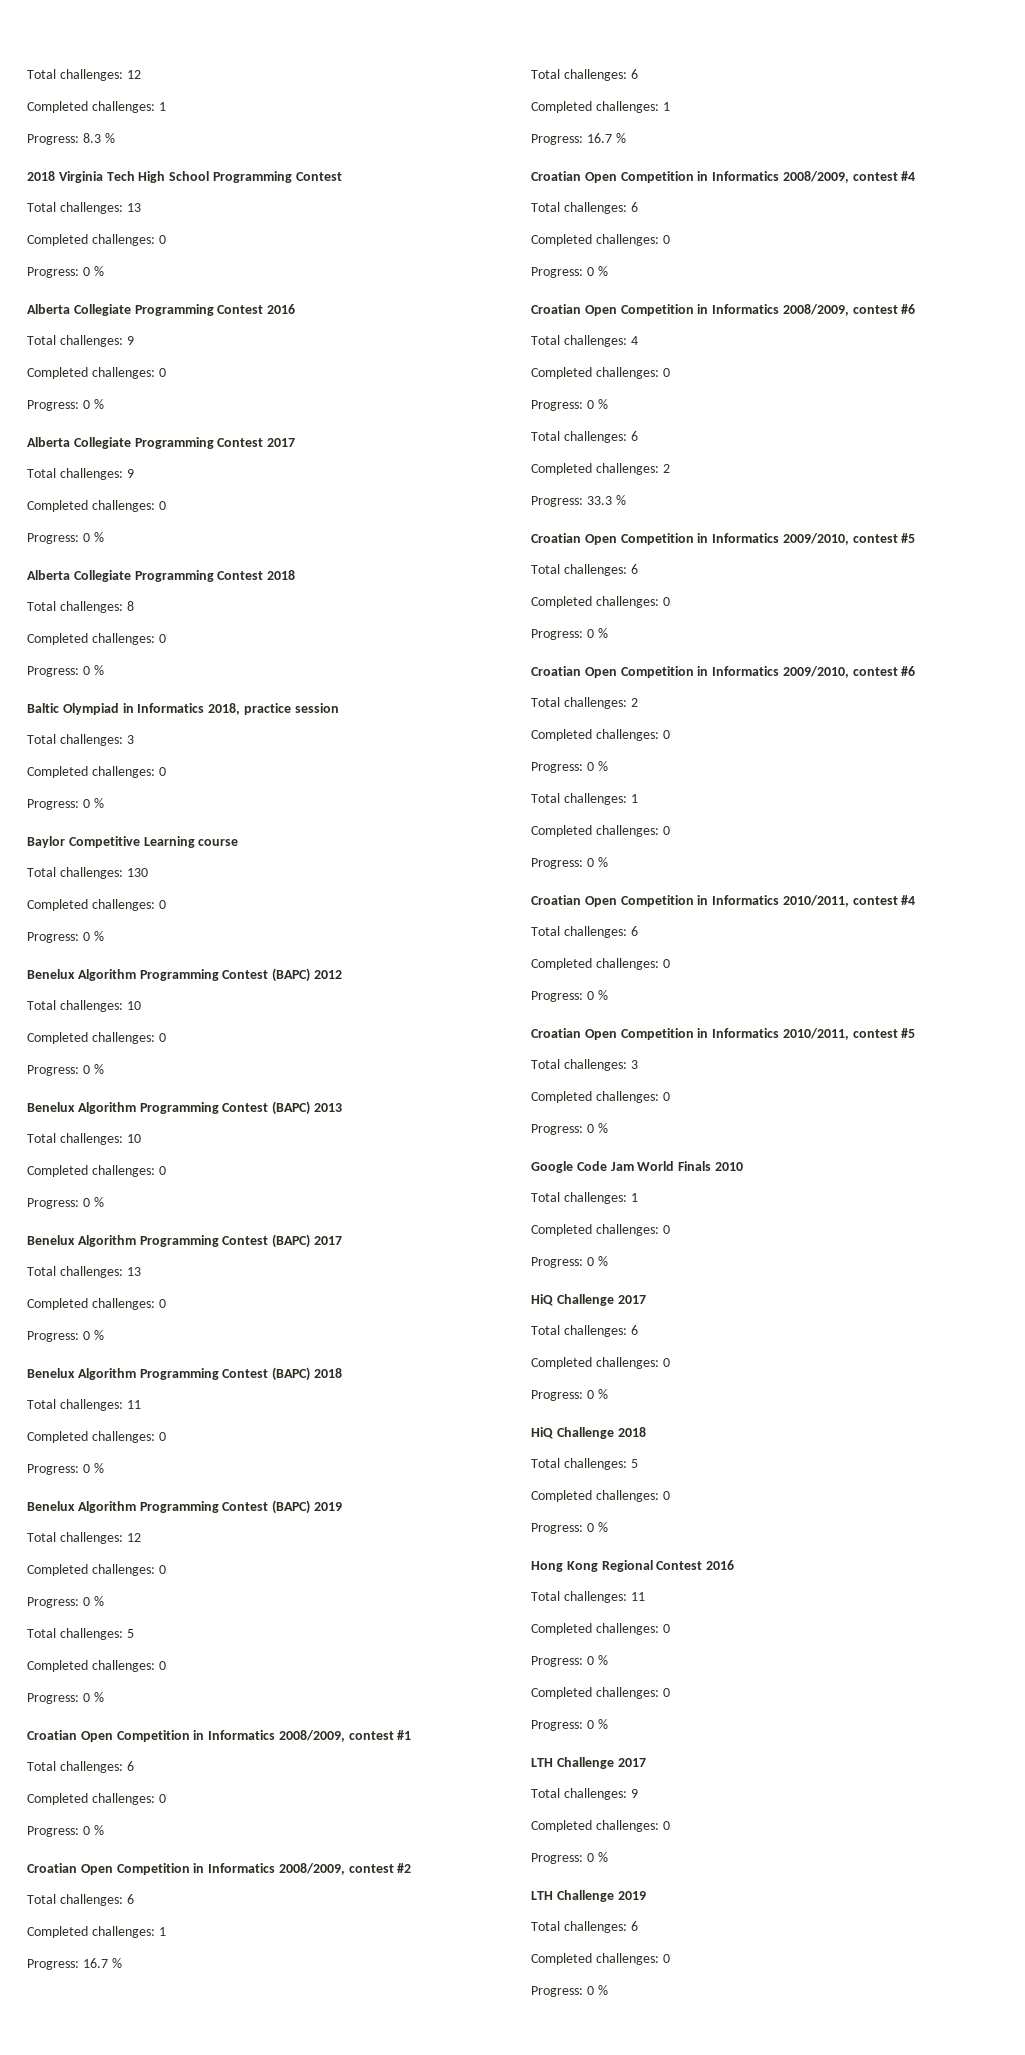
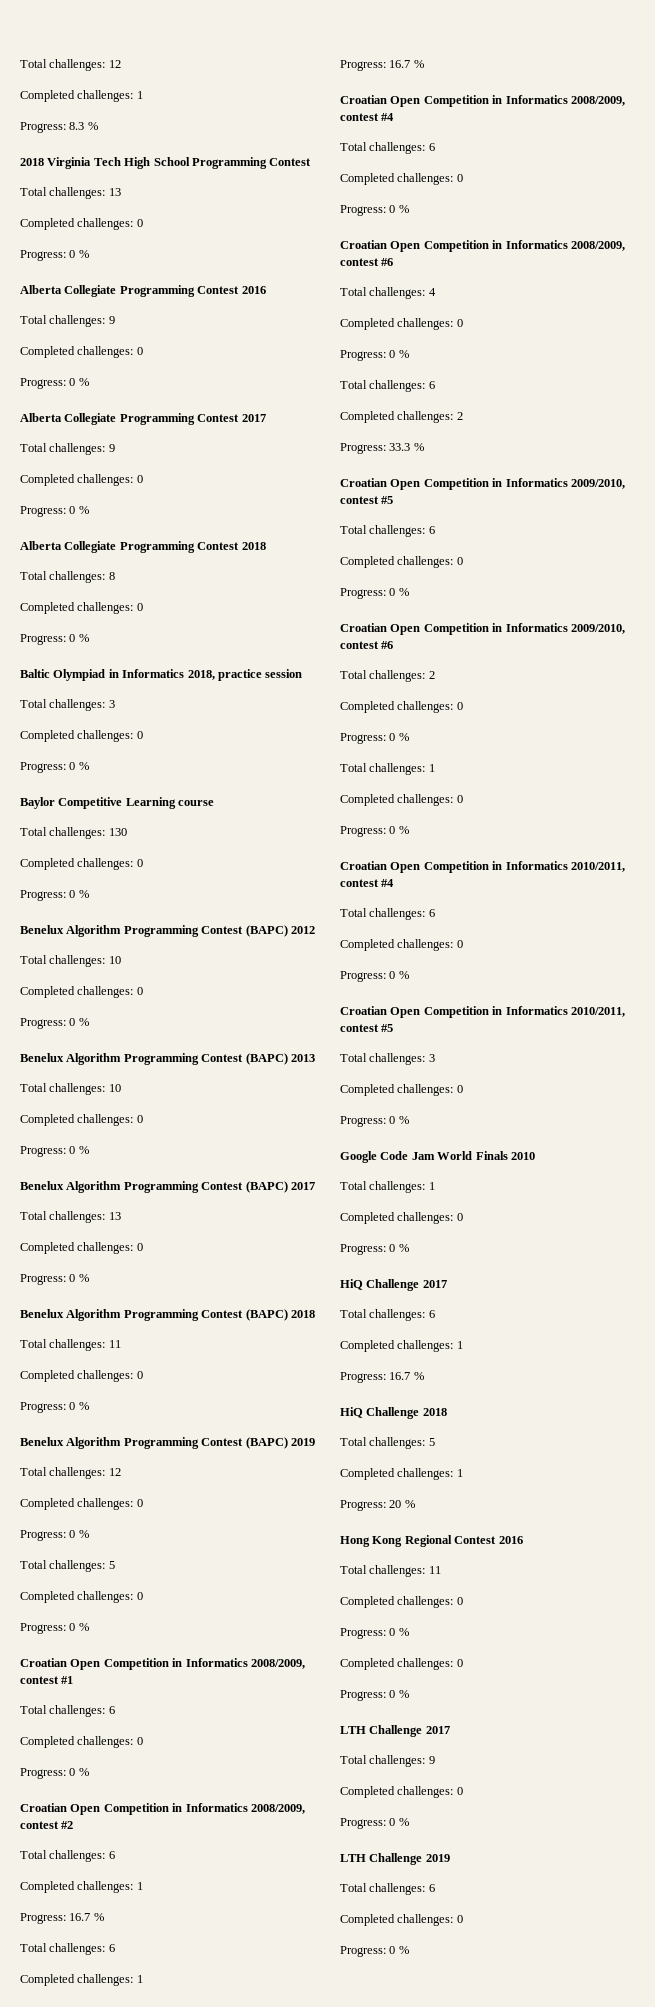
  HiQ Challenge 2017
  Total challenges: 6
- Completed challenges: 0
- Progress: 0 %
+ Completed challenges: 1
+ Progress: 16.7 %
  HiQ Challenge 2018
  Total challenges: 5
- Completed challenges: 0
- Progress: 0 %
+ Completed challenges: 1
+ Progress: 20 %

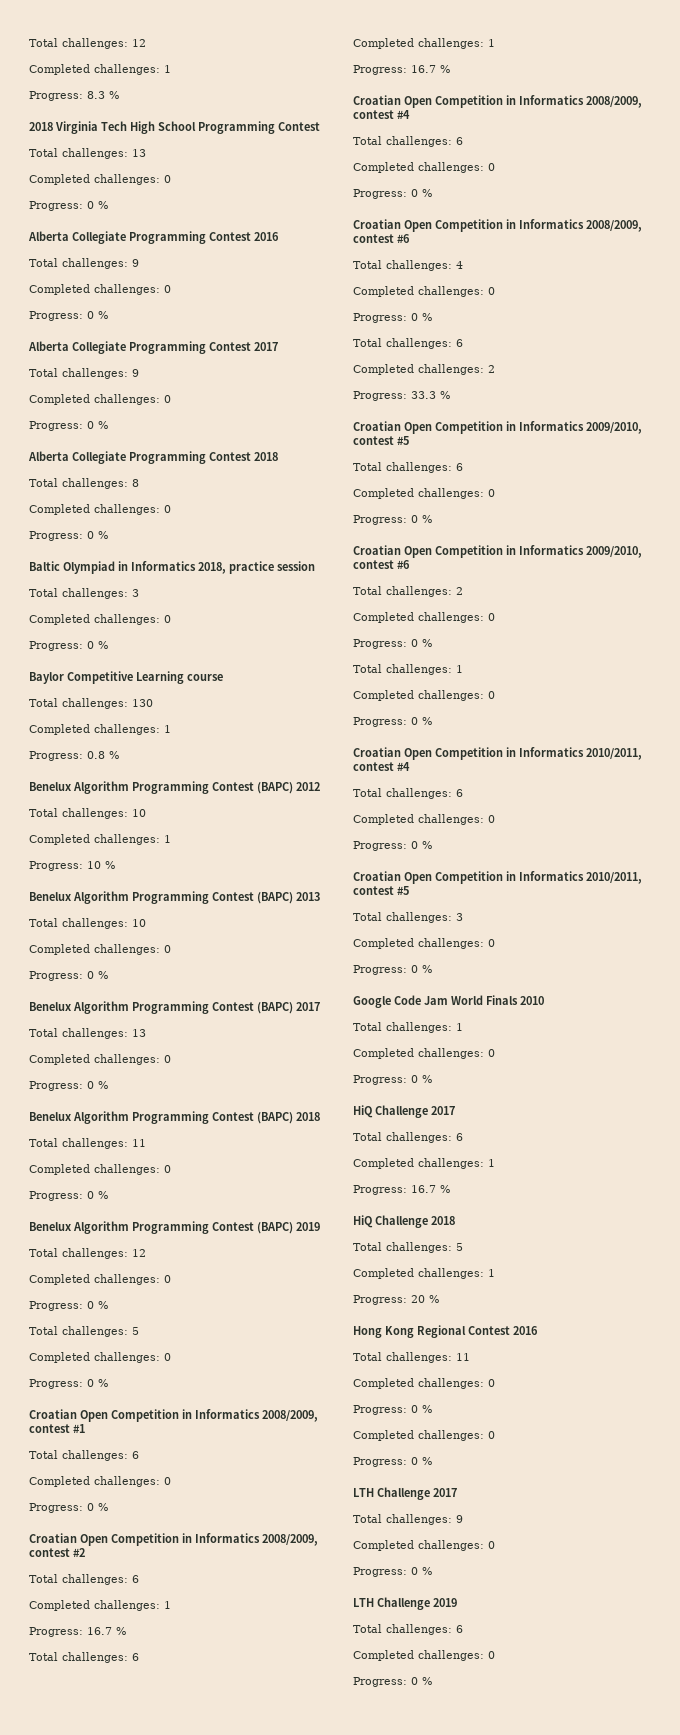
  Total challenges: 130
- Completed challenges: 0
- Progress: 0 %
+ Completed challenges: 1
+ Progress: 0.8 %
  Benelux Algorithm Programming Contest (BAPC) 2012
  Total challenges: 10
- Completed challenges: 0
- Progress: 0 %
+ Completed challenges: 1
+ Progress: 10 %

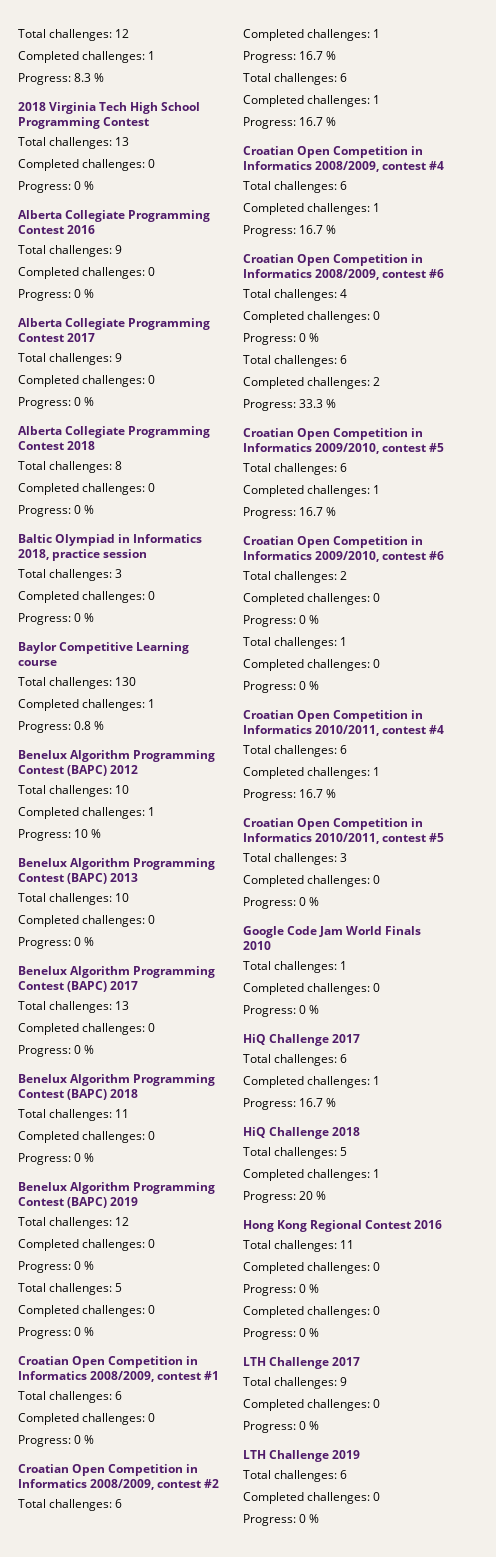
  Croatian Open Competition in Informatics 2008/2009, contest #4
  Total challenges: 6
- Completed challenges: 0
- Progress: 0 %
+ Completed challenges: 1
+ Progress: 16.7 %
  Croatian Open Competition in Informatics 2009/2010, contest #5
  Total challenges: 6
- Completed challenges: 0
- Progress: 0 %
+ Completed challenges: 1
+ Progress: 16.7 %
  Croatian Open Competition in Informatics 2010/2011, contest #4
  Total challenges: 6
- Completed challenges: 0
- Progress: 0 %
+ Completed challenges: 1
+ Progress: 16.7 %

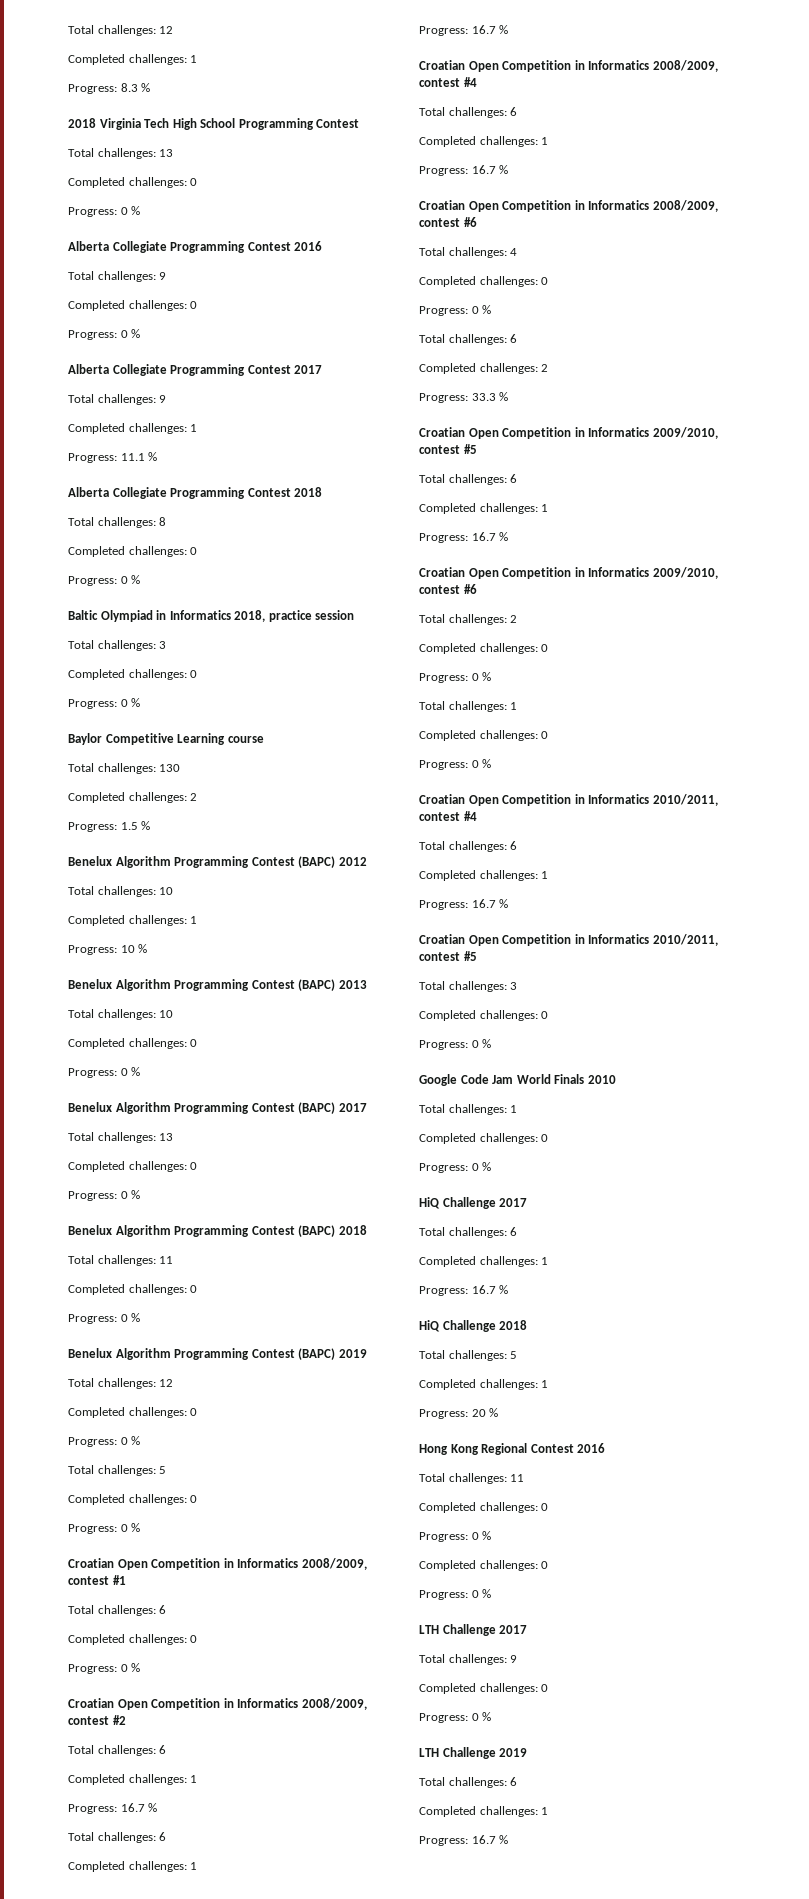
  Alberta Collegiate Programming Contest 2017
  Total challenges: 9
- Completed challenges: 0
- Progress: 0 %
+ Completed challenges: 1
+ Progress: 11.1 %
  Total challenges: 130
- Completed challenges: 1
- Progress: 0.8 %
+ Completed challenges: 2
+ Progress: 1.5 %
  LTH Challenge 2019
  Total challenges: 6
- Completed challenges: 0
- Progress: 0 %
+ Completed challenges: 1
+ Progress: 16.7 %

